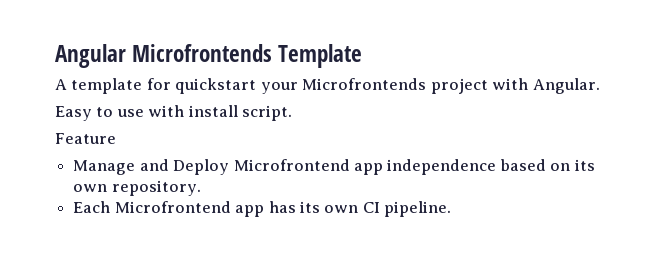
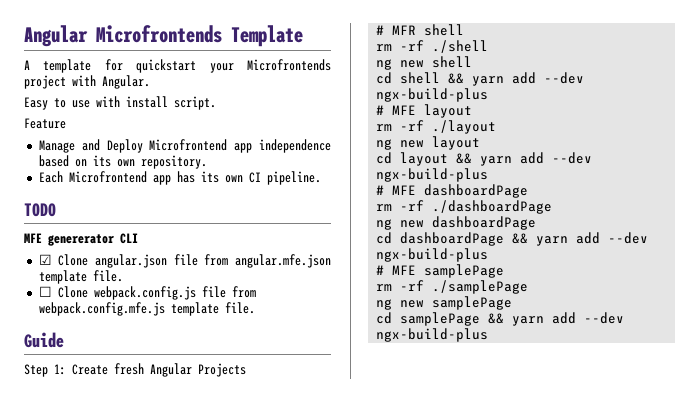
+ TODO
+ MFE genererator CLI
+ ☑ Clone angular.json file from angular.mfe.json template file.
+ ☐ Clone webpack.config.js file from webpack.config.mfe.js template file.
+ Guide
+ Step 1: Create fresh Angular Projects
+ # MFR shell
+ rm -rf ./shell
+ ng new shell
+ cd shell && yarn add --dev ngx-build-plus
+ # MFE layout
+ rm -rf ./layout
+ ng new layout
+ cd layout && yarn add --dev ngx-build-plus
+ # MFE dashboardPage
+ rm -rf ./dashboardPage
+ ng new dashboardPage
+ cd dashboardPage && yarn add --dev ngx-build-plus
+ # MFE samplePage
+ rm -rf ./samplePage
+ ng new samplePage
+ cd samplePage && yarn add --dev ngx-build-plus

